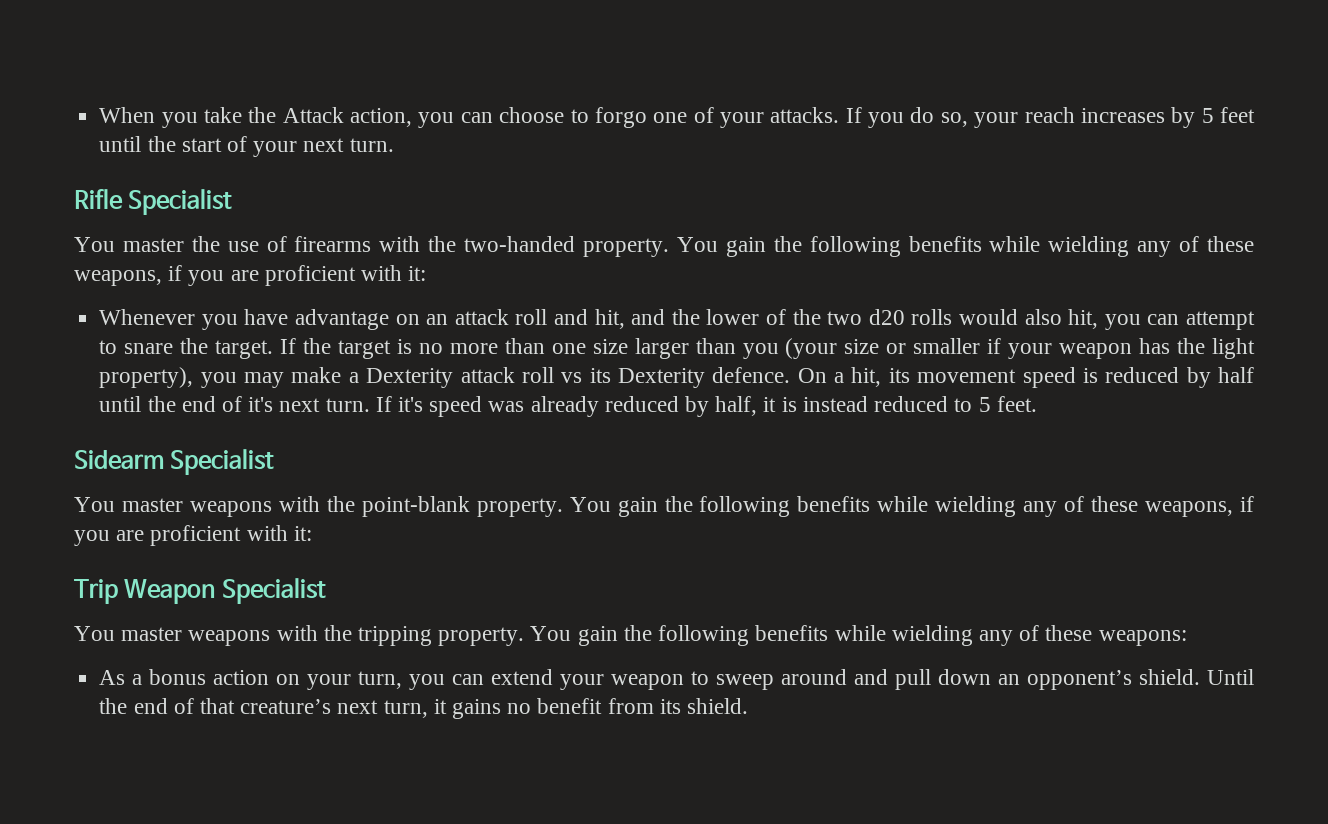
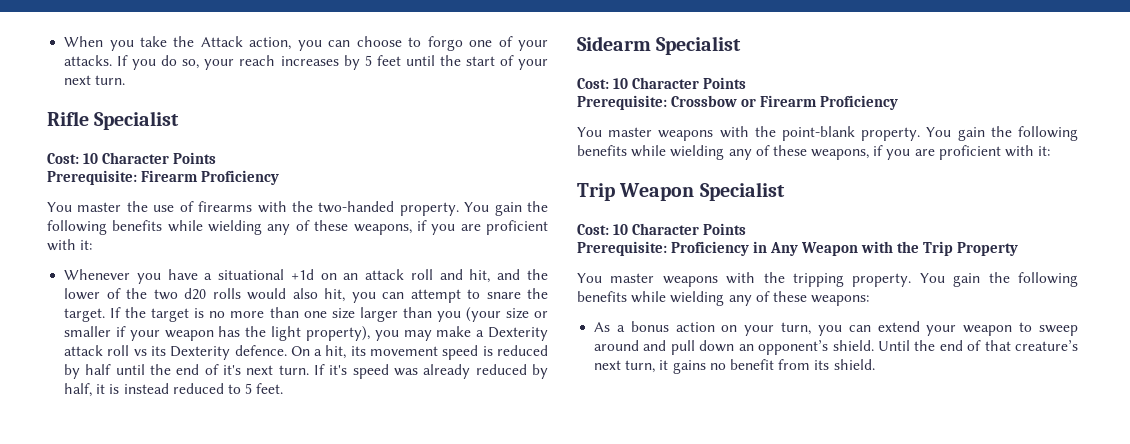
  Rifle Specialist
+ Cost: 10 Character Points
+ Prerequisite: Firearm Proficiency
- Whenever you have advantage on an attack roll and hit, and the lower of the two d20 rolls would also hit, you can attempt to snare the target.
+ Whenever you have a situational +1d on an attack roll and hit, and the lower of the two d20 rolls would also hit, you can attempt to snare the target.
  Sidearm Specialist
+ Cost: 10 Character Points
+ Prerequisite: Crossbow or Firearm Proficiency
  Trip Weapon Specialist
+ Cost: 10 Character Points
+ Prerequisite: Proficiency in Any Weapon with the Trip Property

